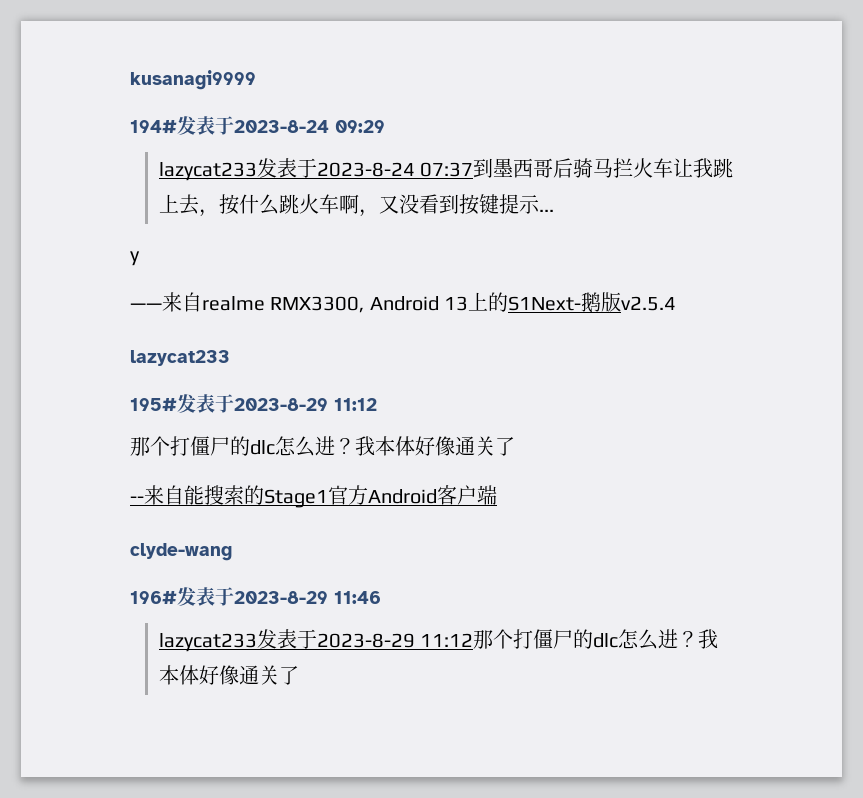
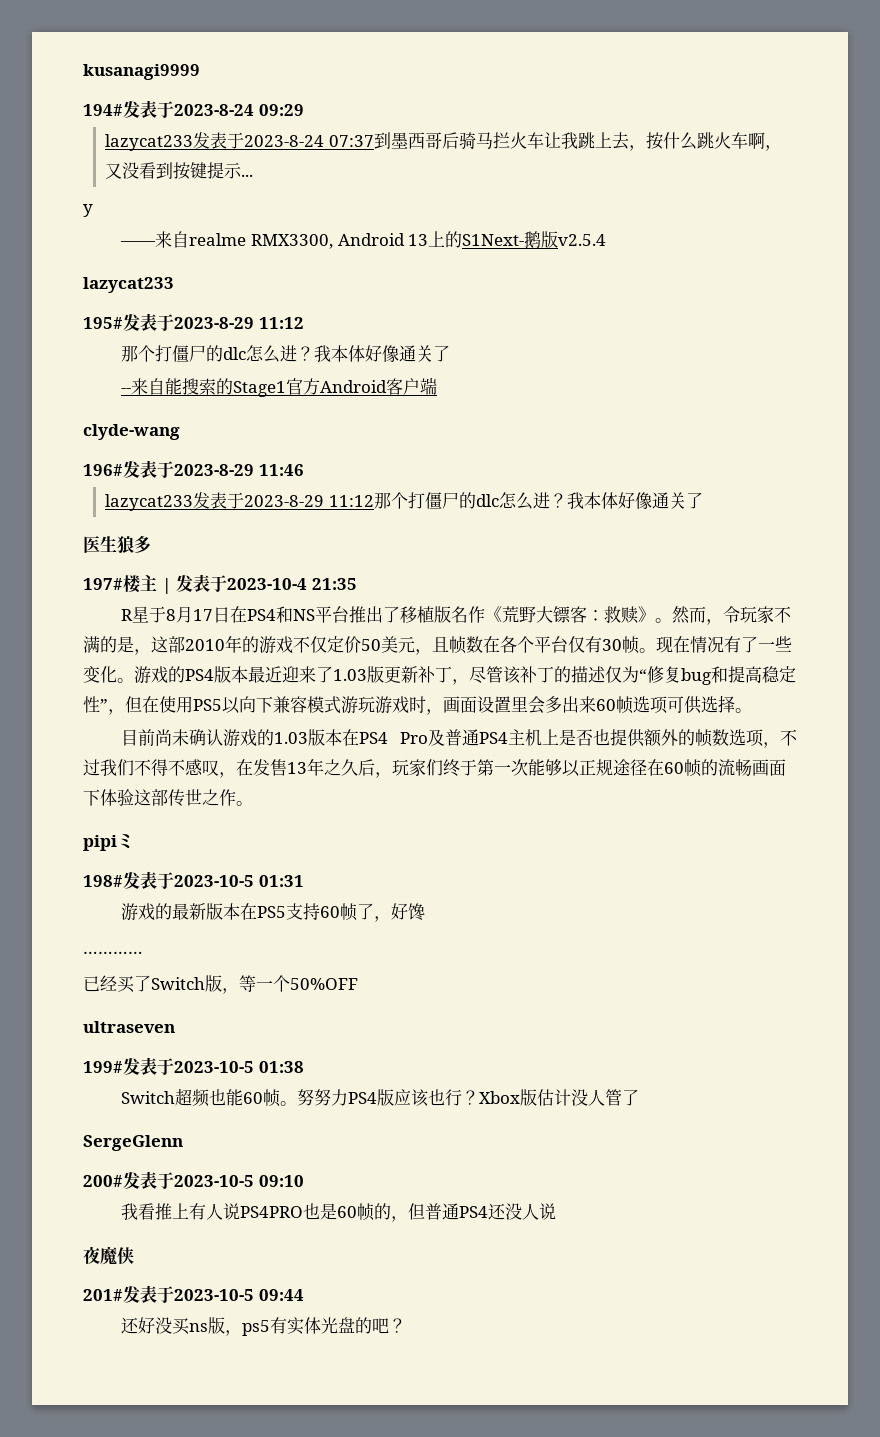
+ 医生狼多
+ 197#楼主 | 发表于2023-10-4 21:35
+ R星于8月17日在PS4和NS平台推出了移植版名作《荒野大镖客：救赎》。然而，令玩家不满的是，这部2010年的游戏不仅定价50美元，且帧数在各个平台仅有30帧。现在情况有了一些变化。游戏的PS4版本最近迎来了1.03版更新补丁，尽管该补丁的描述仅为“修复bug和提高稳定性”，但在使用PS5以向下兼容模式游玩游戏时，画面设置里会多出来60帧选项可供选择。
+ 目前尚未确认游戏的1.03版本在PS4 Pro及普通PS4主机上是否也提供额外的帧数选项，不过我们不得不感叹，在发售13年之久后，玩家们终于第一次能够以正规途径在60帧的流畅画面下体验这部传世之作。
+ pipiミ
+ 198#发表于2023-10-5 01:31
+ 游戏的最新版本在PS5支持60帧了，好馋
+ …………
+ 已经买了Switch版，等一个50%OFF
+ ultraseven
+ 199#发表于2023-10-5 01:38
+ Switch超频也能60帧。努努力PS4版应该也行？Xbox版估计没人管了
+ SergeGlenn
+ 200#发表于2023-10-5 09:10
+ 我看推上有人说PS4PRO也是60帧的，但普通PS4还没人说
+ 夜魔侠
+ 201#发表于2023-10-5 09:44
+ 还好没买ns版，ps5有实体光盘的吧？

